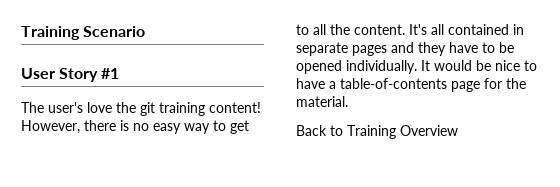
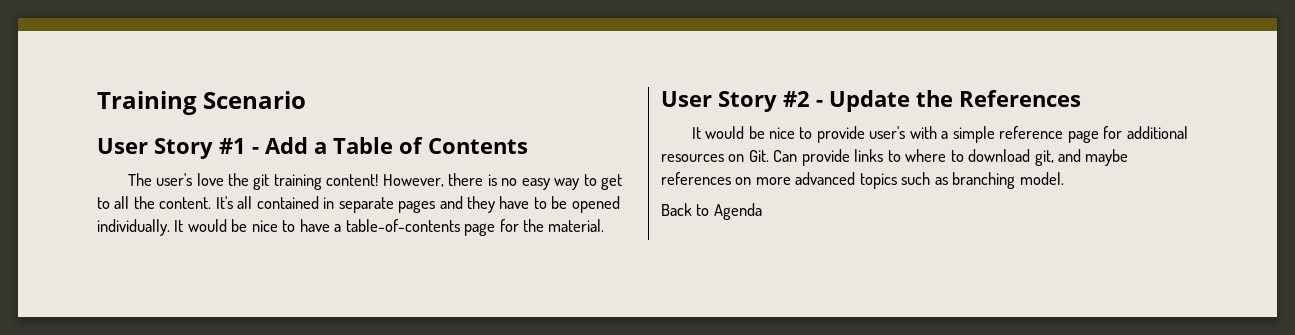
- User Story #1
+ User Story #1 - Add a Table of Contents
+ User Story #2 - Update the References
+ It would be nice to provide user's with a simple reference page for additional resources on Git. Can provide links to where to download git, and maybe references on more advanced topics such as branching model.
- Back to Training Overview
+ Back to Agenda

